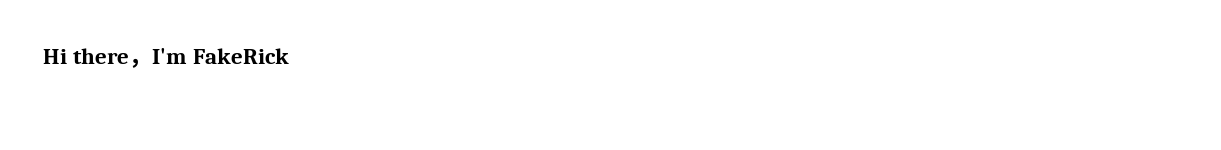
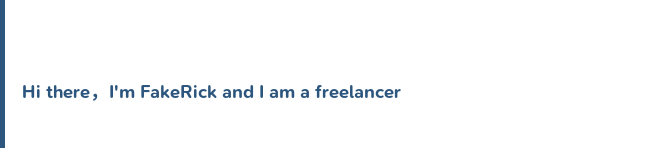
- Hi there，I'm FakeRick
+ Hi there，I'm FakeRick and I am a freelancer

